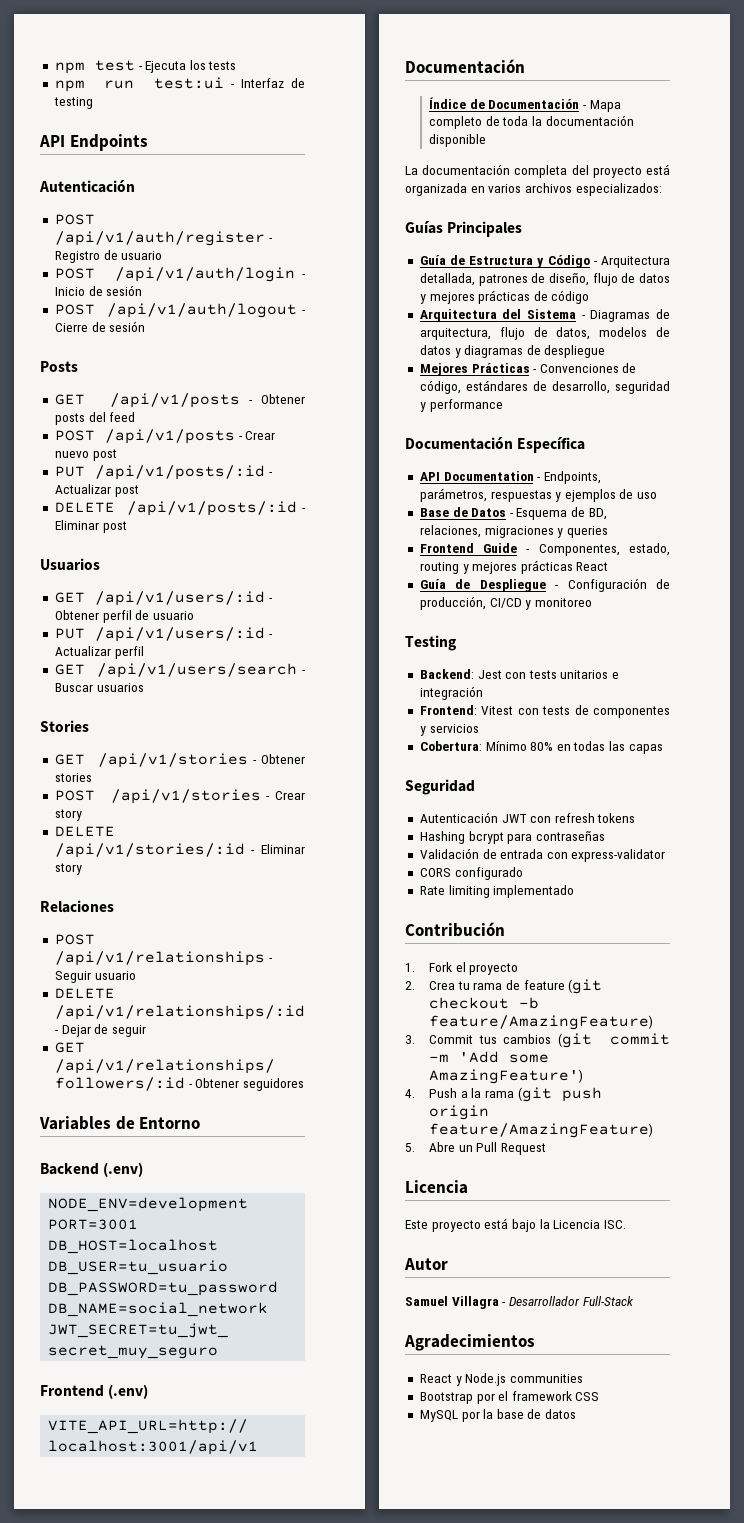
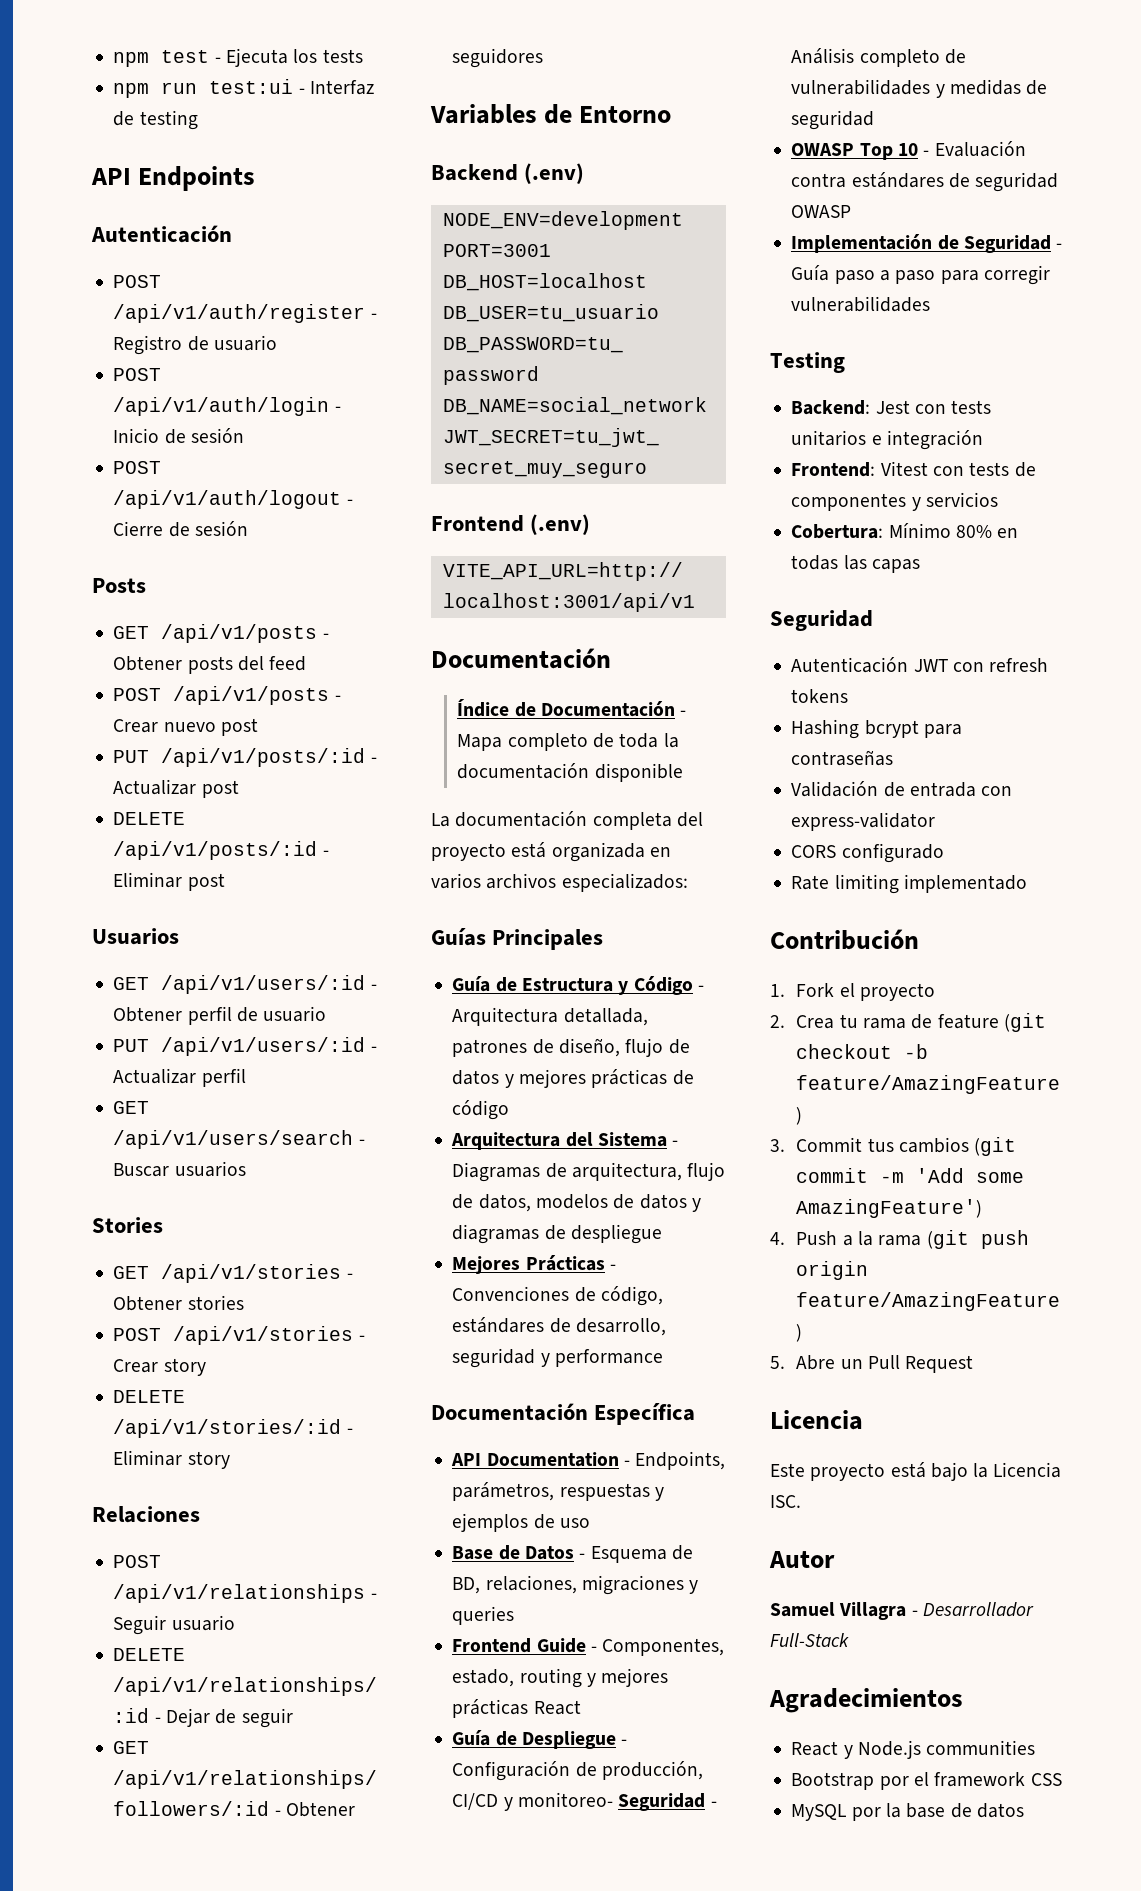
- Guía de Despliegue - Configuración de producción, CI/CD y monitoreo
+ Guía de Despliegue - Configuración de producción, CI/CD y monitoreo- Seguridad - Análisis completo de vulnerabilidades y medidas de seguridad
+ OWASP Top 10 - Evaluación contra estándares de seguridad OWASP
+ Implementación de Seguridad - Guía paso a paso para corregir vulnerabilidades

